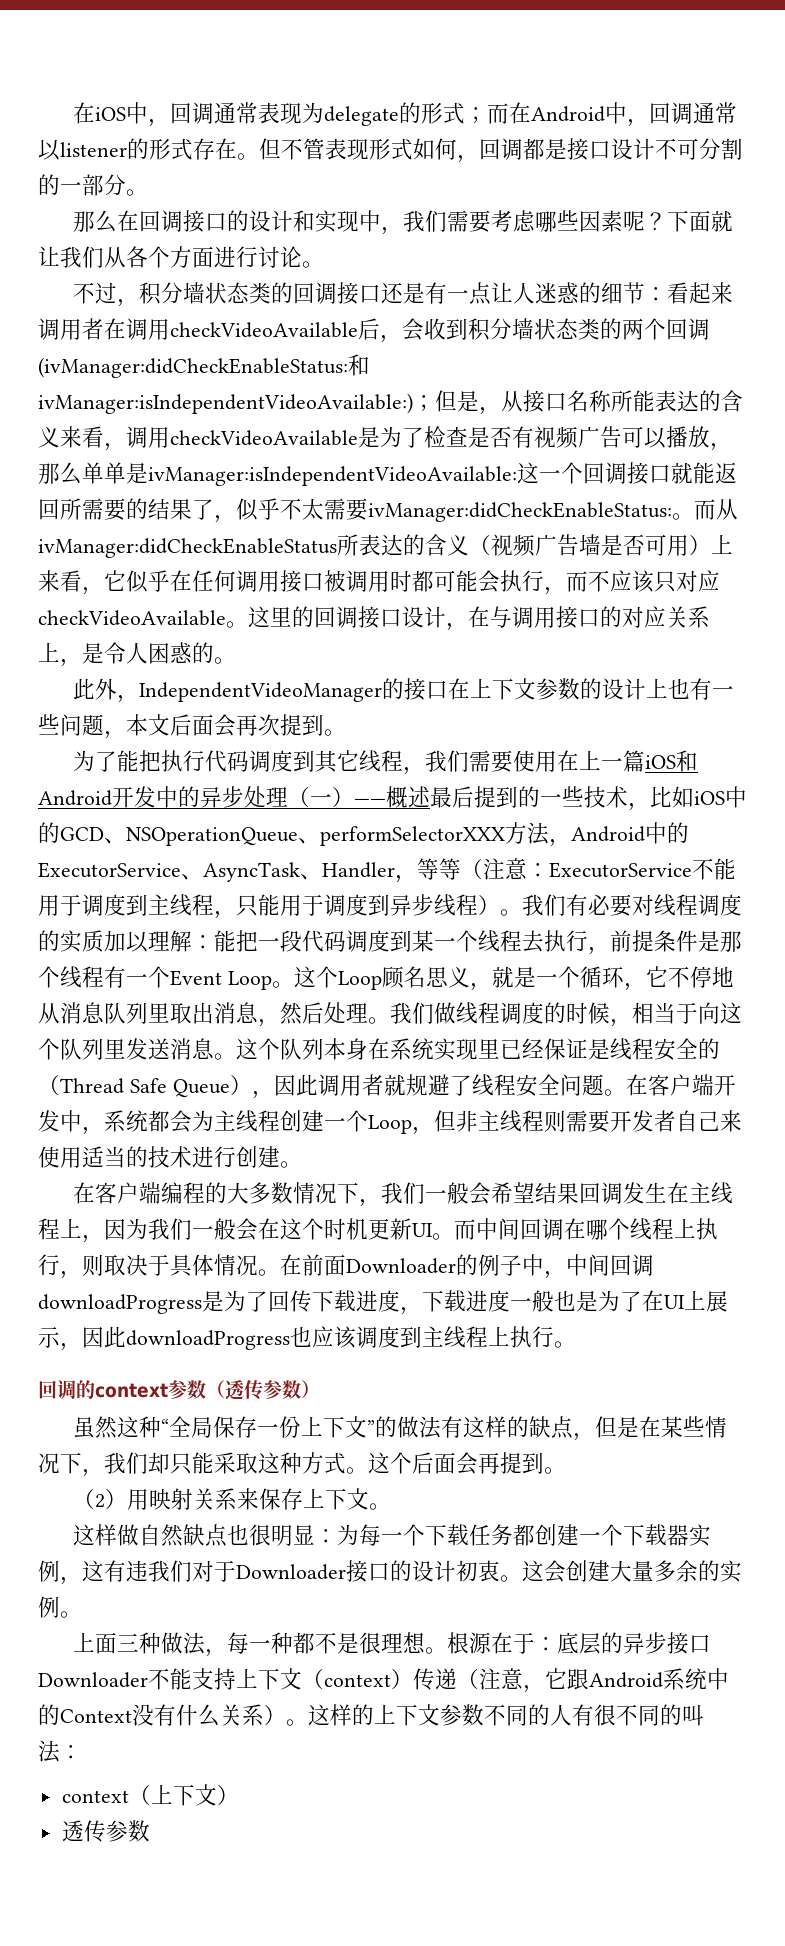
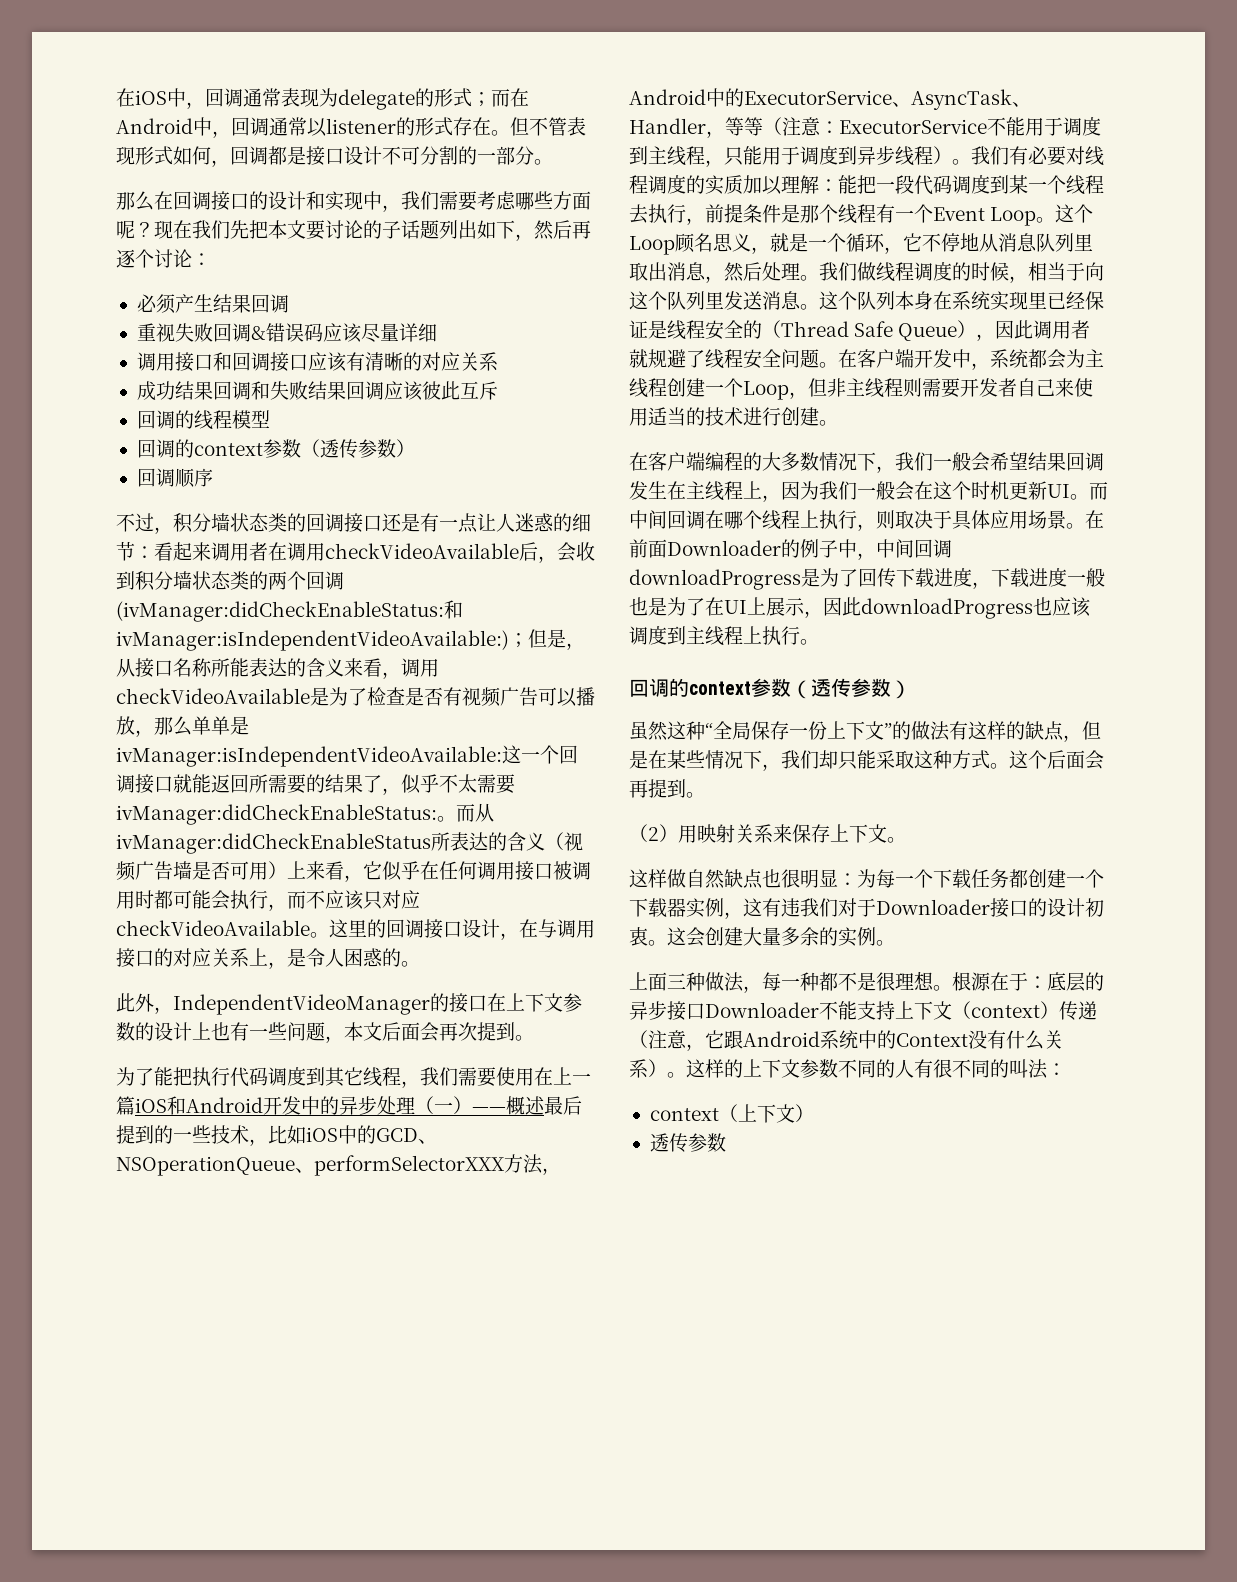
- 那么在回调接口的设计和实现中，我们需要考虑哪些因素呢？下面就让我们从各个方面进行讨论。
+ 那么在回调接口的设计和实现中，我们需要考虑哪些方面呢？现在我们先把本文要讨论的子话题列出如下，然后再逐个讨论：
+ 必须产生结果回调
+ 重视失败回调&错误码应该尽量详细
+ 调用接口和回调接口应该有清晰的对应关系
+ 成功结果回调和失败结果回调应该彼此互斥
+ 回调的线程模型
+ 回调的context参数（透传参数）
+ 回调顺序
- 而中间回调在哪个线程上执行，则取决于具体情况。
+ 而中间回调在哪个线程上执行，则取决于具体应用场景。

